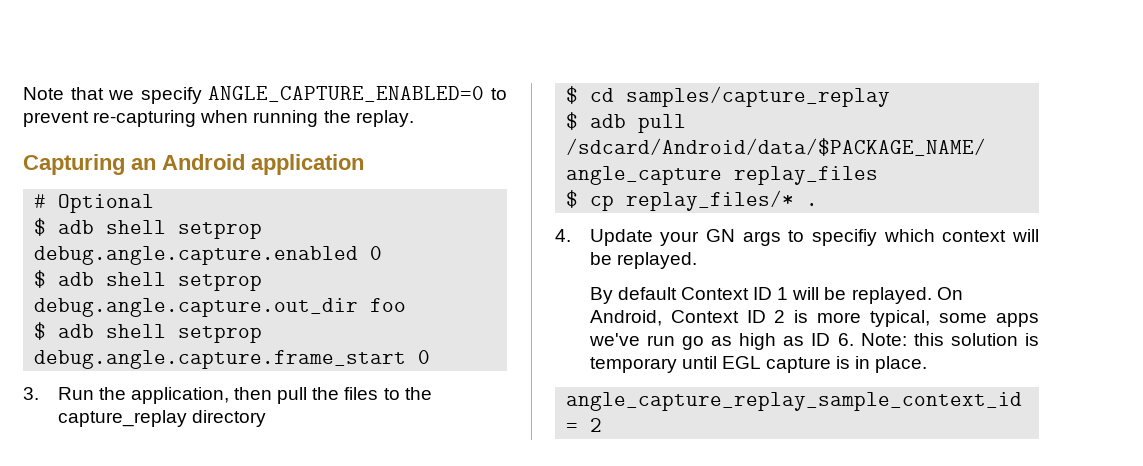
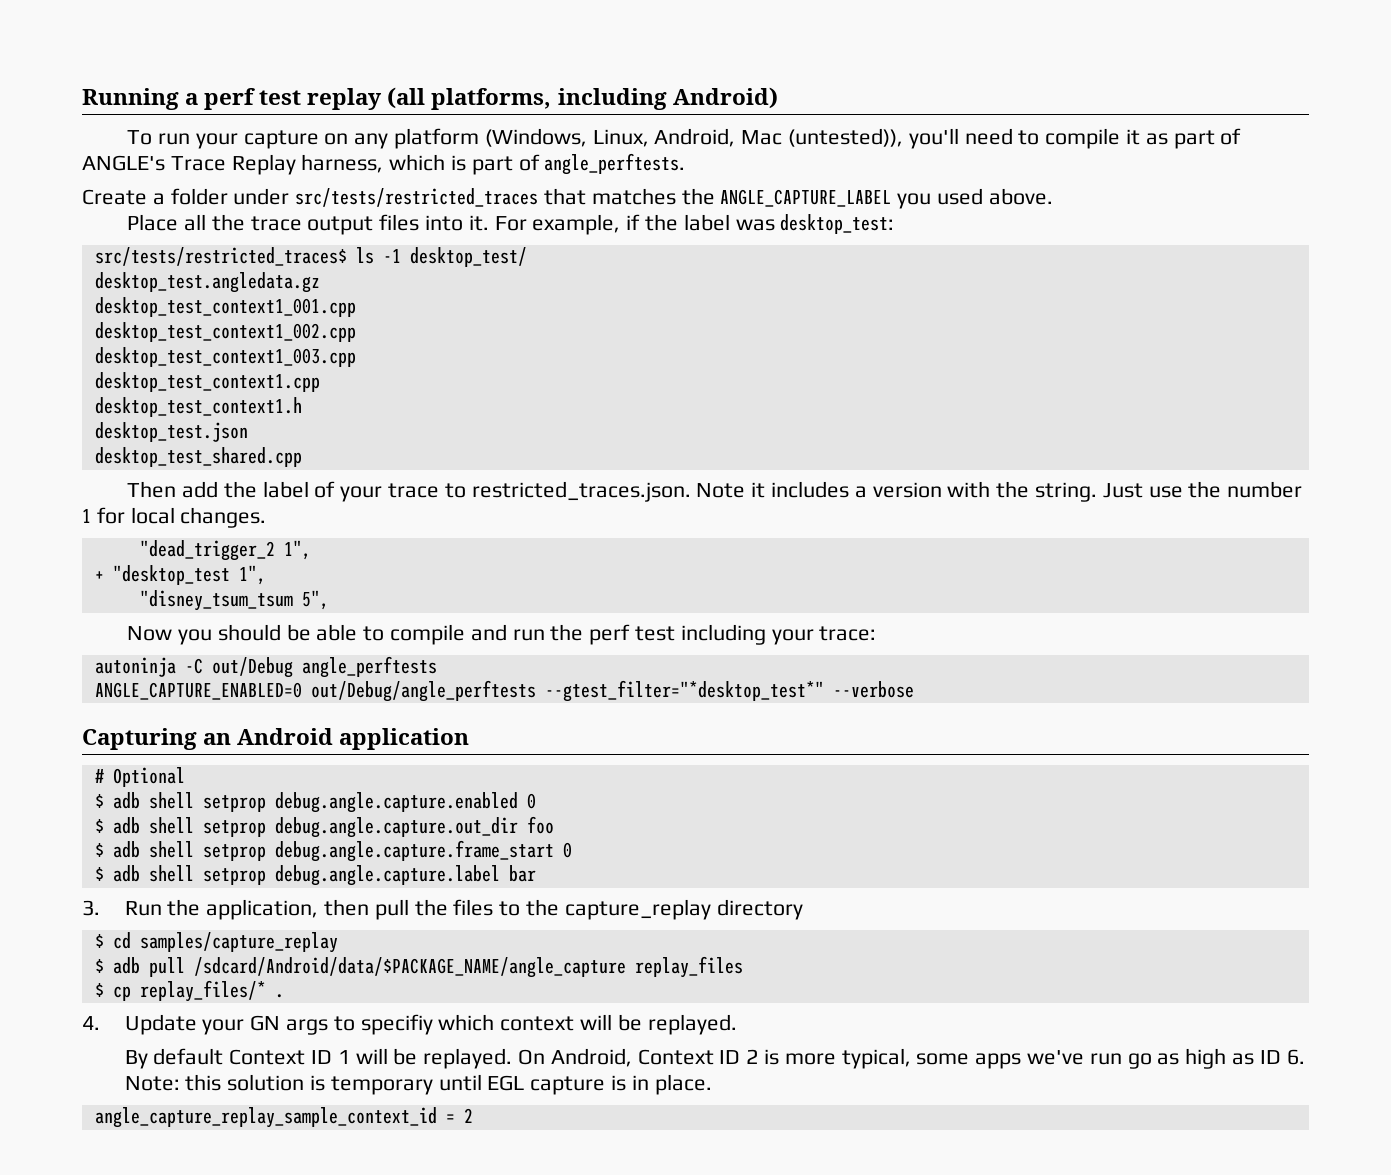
- Note that we specify ANGLE_CAPTURE_ENABLED=0 to prevent re-capturing when running the replay.
+ Running a perf test replay (all platforms, including Android)
+ To run your capture on any platform (Windows, Linux, Android, Mac (untested)), you'll need to compile it as part of ANGLE's Trace Replay harness, which is part of angle_perftests.
+ Create a folder under src/tests/restricted_traces that matches the ANGLE_CAPTURE_LABEL you used above.
+ Place all the trace output files into it. For example, if the label was desktop_test:
+ src/tests/restricted_traces$ ls -1 desktop_test/
+ desktop_test.angledata.gz
+ desktop_test_context1_001.cpp
+ desktop_test_context1_002.cpp
+ desktop_test_context1_003.cpp
+ desktop_test_context1.cpp
+ desktop_test_context1.h
+ desktop_test.json
+ desktop_test_shared.cpp
+ Then add the label of your trace to restricted_traces.json. Note it includes a version with the string. Just use the number 1 for local changes.
+ "dead_trigger_2 1",
+ + "desktop_test 1",
+ "disney_tsum_tsum 5",
+ Now you should be able to compile and run the perf test including your trace:
+ autoninja -C out/Debug angle_perftests
+ ANGLE_CAPTURE_ENABLED=0 out/Debug/angle_perftests --gtest_filter="*desktop_test*" --verbose
+ $ adb shell setprop debug.angle.capture.label bar

